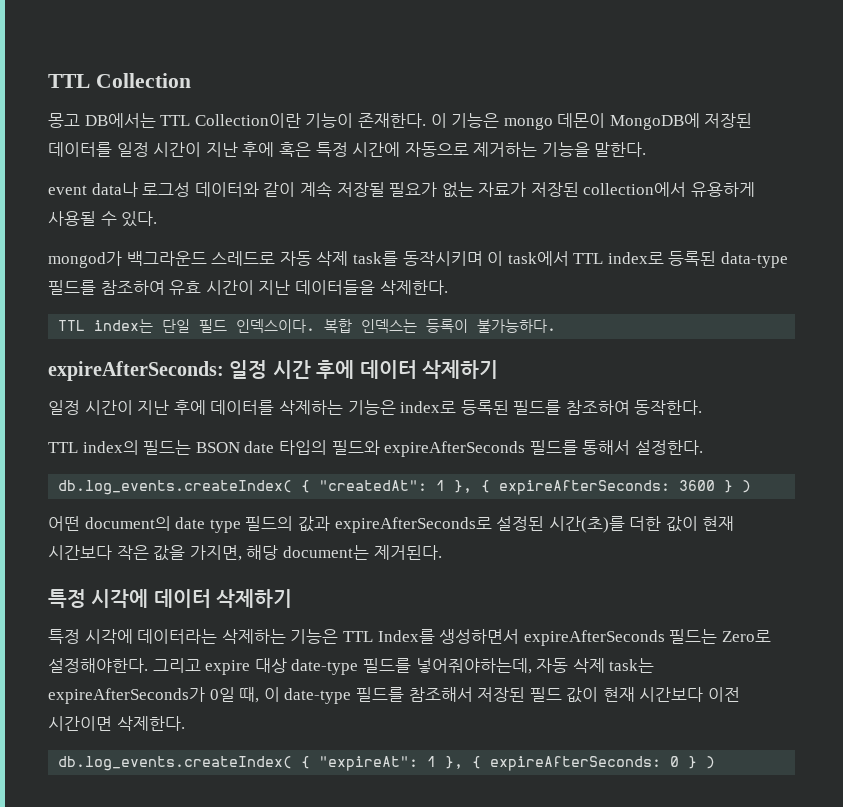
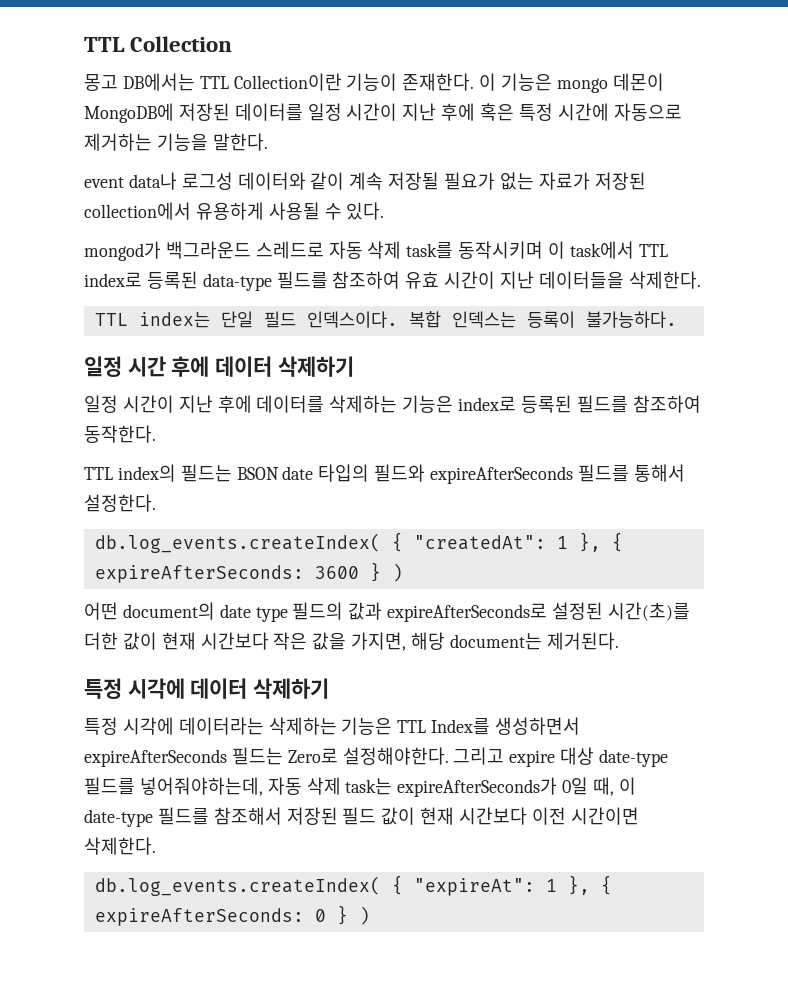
- expireAfterSeconds: 일정 시간 후에 데이터 삭제하기
+ 일정 시간 후에 데이터 삭제하기

